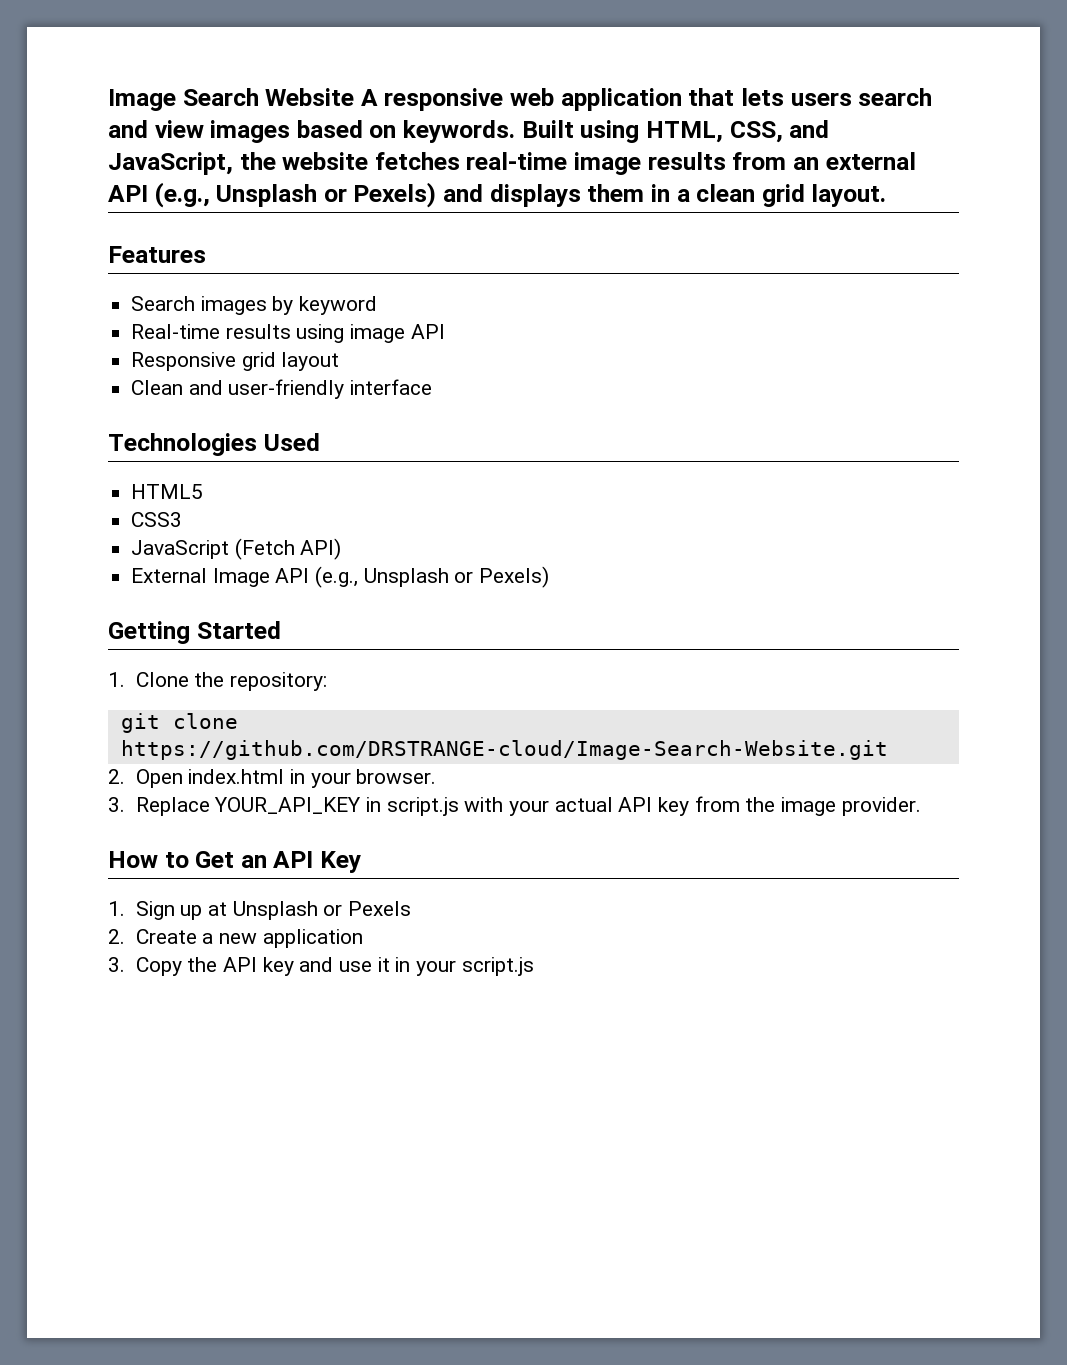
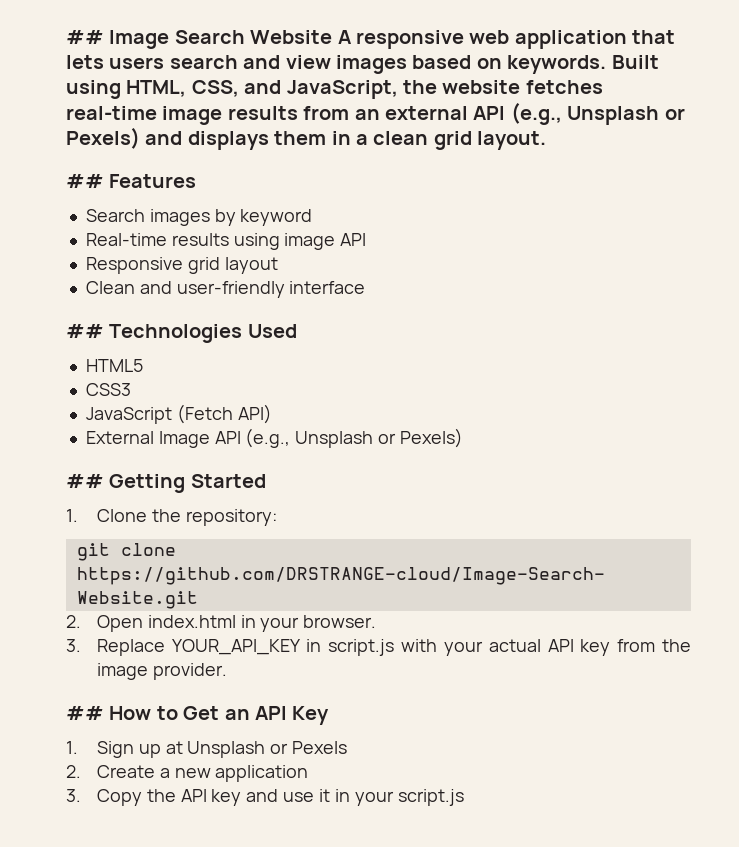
- Image Search Website A responsive web application that lets users search and view images based on keywords.
+ ## Image Search Website A responsive web application that lets users search and view images based on keywords.
- Features
+ ## Features
- Technologies Used
+ ## Technologies Used
- Getting Started
+ ## Getting Started
- How to Get an API Key
+ ## How to Get an API Key

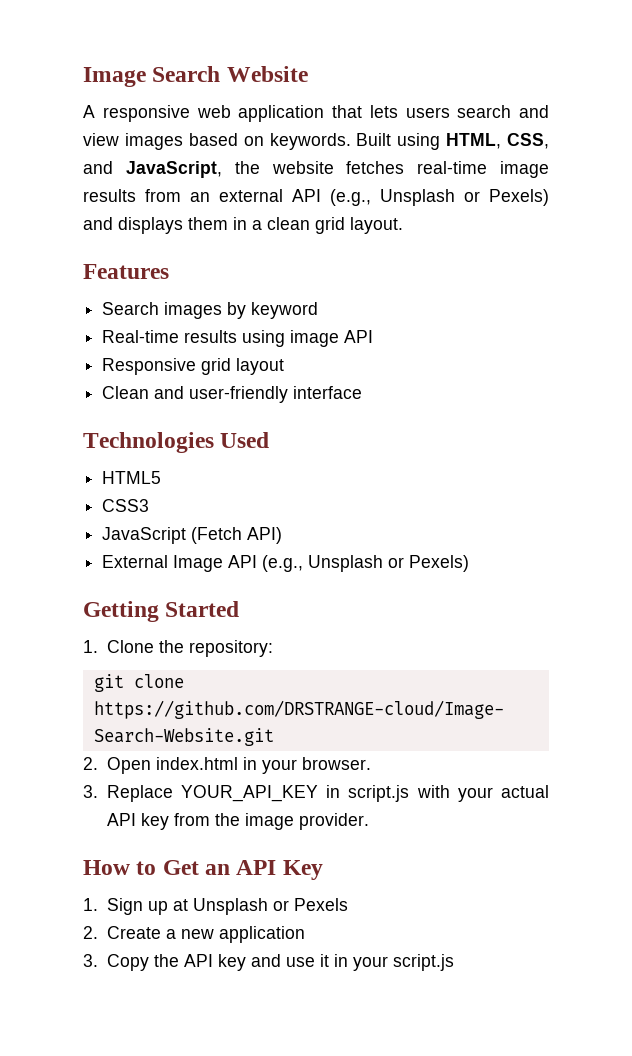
- ## Image Search Website A responsive web application that lets users search and view images based on keywords.
+ Image Search Website
+ A responsive web application that lets users search and view images based on keywords.
- ## Features
+ Features
- ## Technologies Used
+ Technologies Used
- ## Getting Started
+ Getting Started
- ## How to Get an API Key
+ How to Get an API Key

